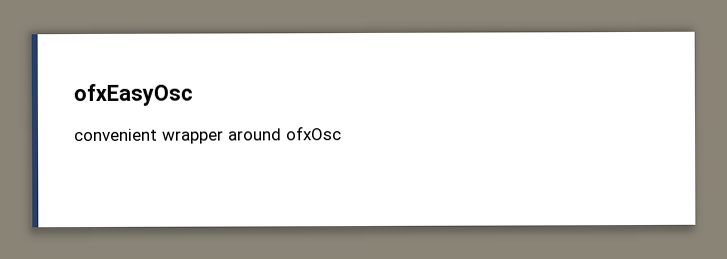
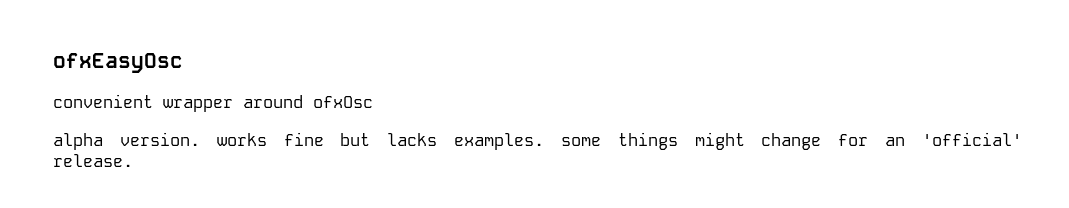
+ alpha version. works fine but lacks examples. some things might change for an 'official' release.

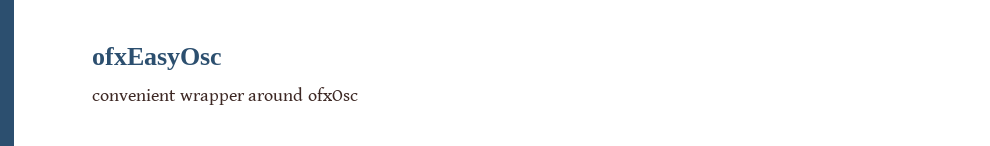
- alpha version. works fine but lacks examples. some things might change for an 'official' release.

